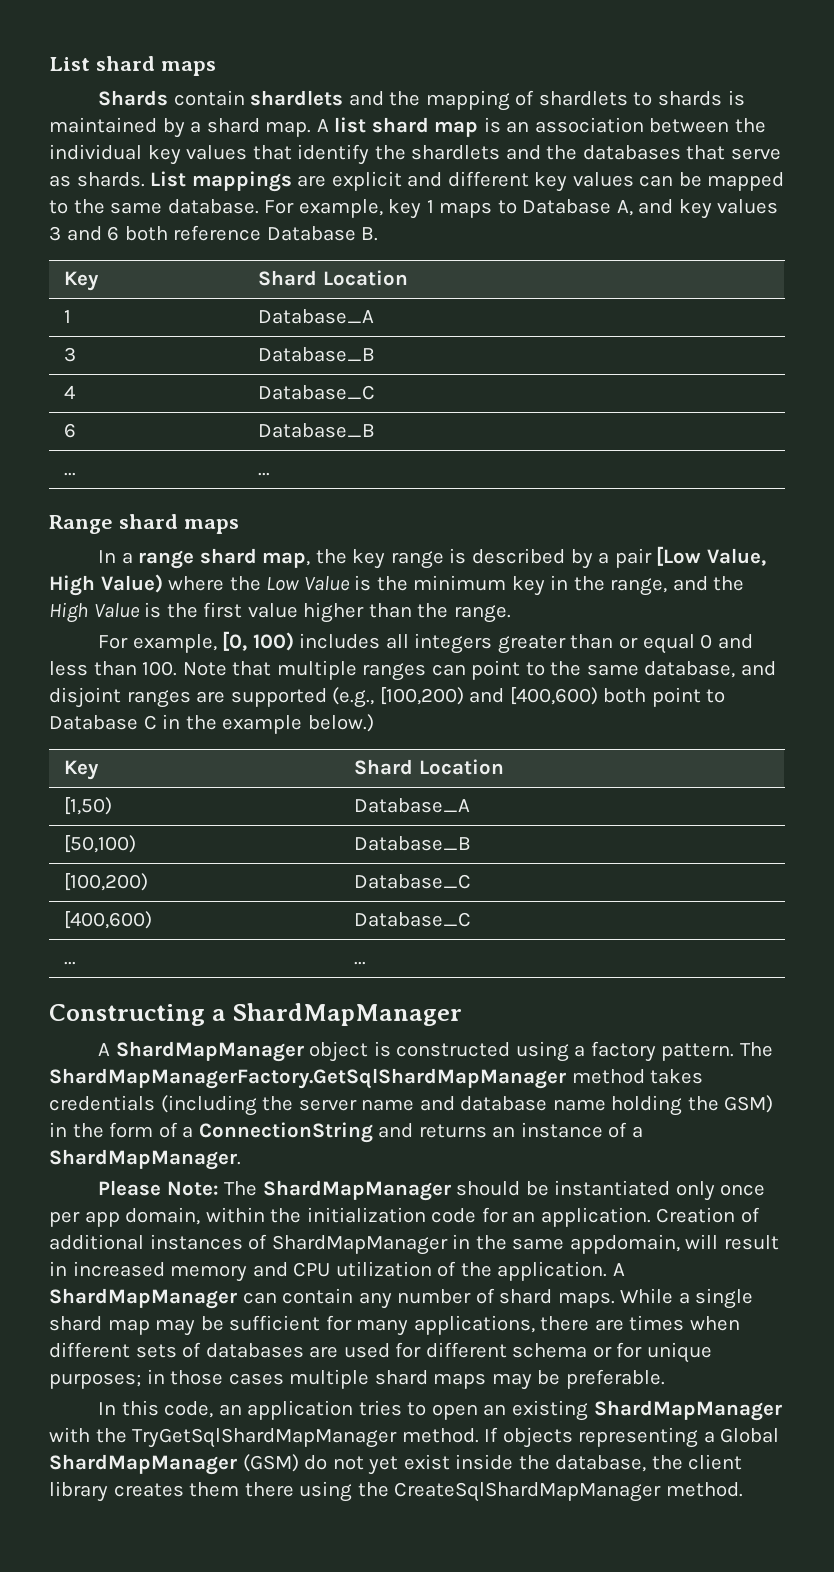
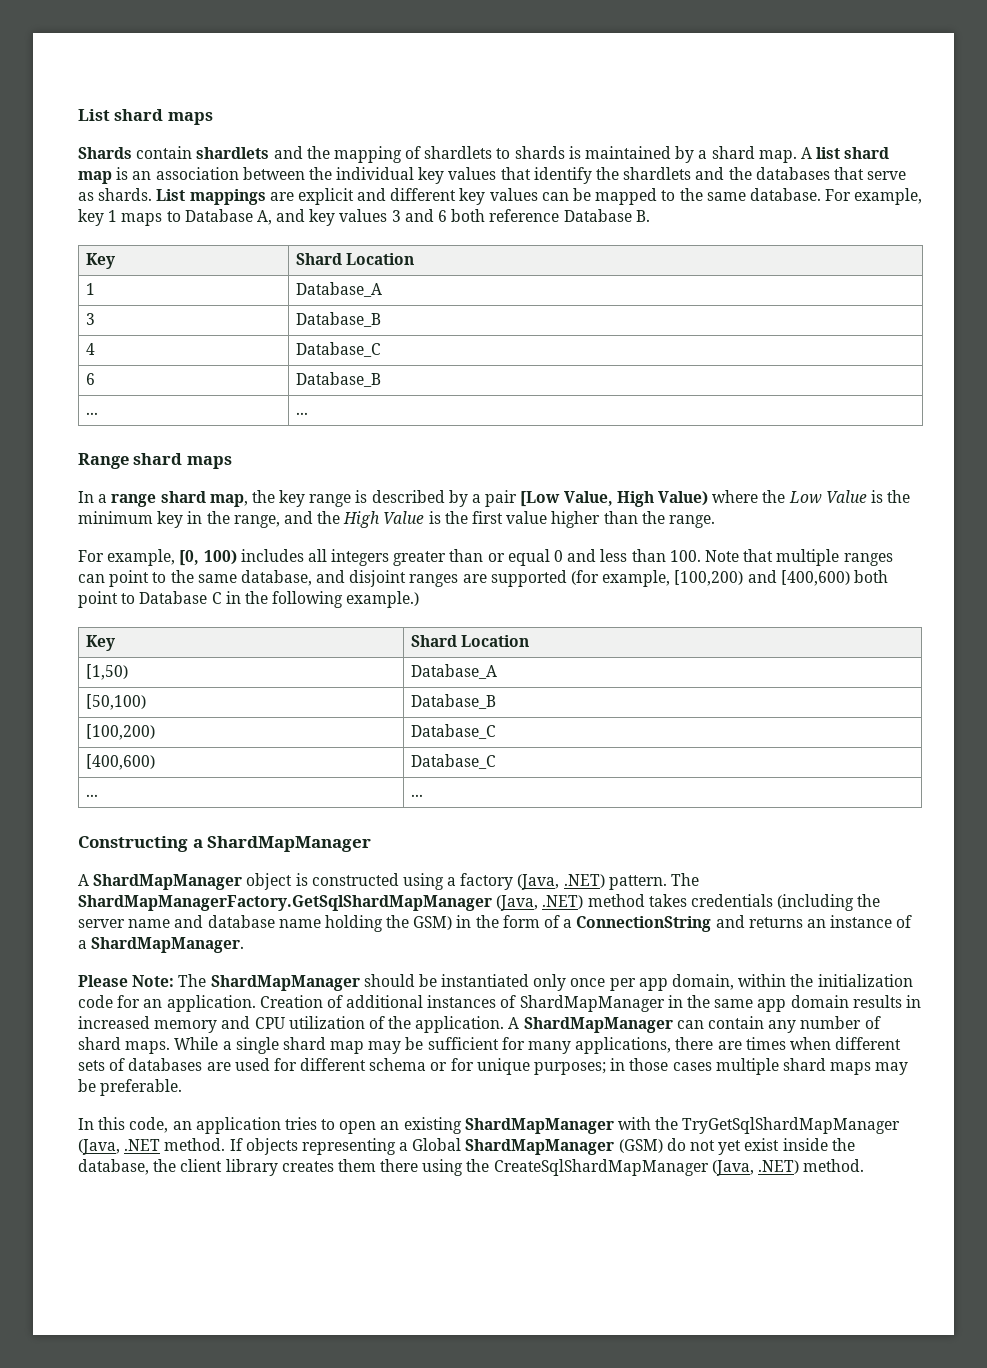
- For example, [0, 100) includes all integers greater than or equal 0 and less than 100. Note that multiple ranges can point to the same database, and disjoint ranges are supported (e.g., [100,200) and [400,600) both point to Database C in the example below.)
+ For example, [0, 100) includes all integers greater than or equal 0 and less than 100. Note that multiple ranges can point to the same database, and disjoint ranges are supported (for example, [100,200) and [400,600) both point to Database C in the following example.)
- A ShardMapManager object is constructed using a factory pattern.
+ A ShardMapManager object is constructed using a factory (Java, .NET) pattern.
- The ShardMapManagerFactory.GetSqlShardMapManager method takes credentials (including the server name and database name holding the GSM) in the form of a ConnectionString and returns an instance of a ShardMapManager.
+ The ShardMapManagerFactory.GetSqlShardMapManager (Java, .NET) method takes credentials (including the server name and database name holding the GSM) in the form of a ConnectionString and returns an instance of a ShardMapManager.
- Creation of additional instances of ShardMapManager in the same appdomain, will result in increased memory and CPU utilization of the application.
+ Creation of additional instances of ShardMapManager in the same app domain results in increased memory and CPU utilization of the application.
- In this code, an application tries to open an existing ShardMapManager with the TryGetSqlShardMapManager method.
+ In this code, an application tries to open an existing ShardMapManager with the TryGetSqlShardMapManager (Java, .NET method.
- If objects representing a Global ShardMapManager (GSM) do not yet exist inside the database, the client library creates them there using the CreateSqlShardMapManager method.
+ If objects representing a Global ShardMapManager (GSM) do not yet exist inside the database, the client library creates them there using the CreateSqlShardMapManager (Java, .NET) method.

